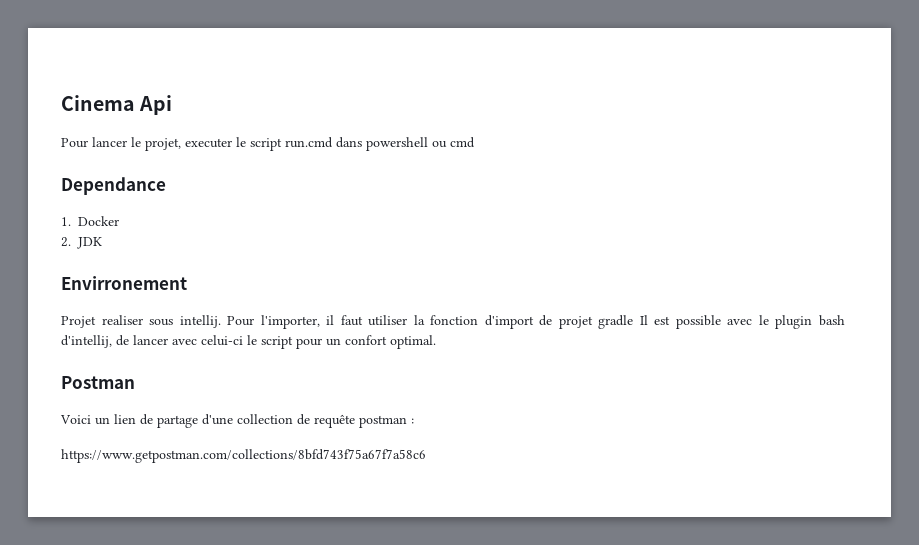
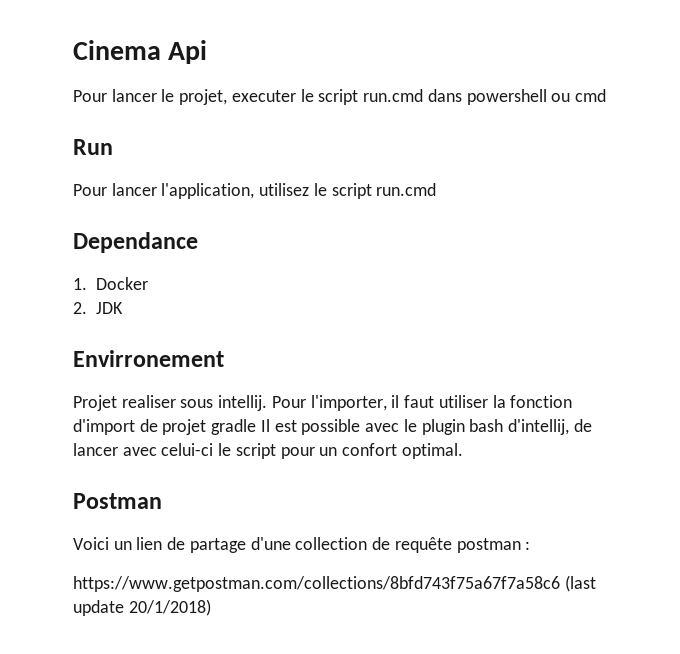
+ Run
+ Pour lancer l'application, utilisez le script run.cmd
- https://www.getpostman.com/collections/8bfd743f75a67f7a58c6
+ https://www.getpostman.com/collections/8bfd743f75a67f7a58c6 (last update 20/1/2018)

